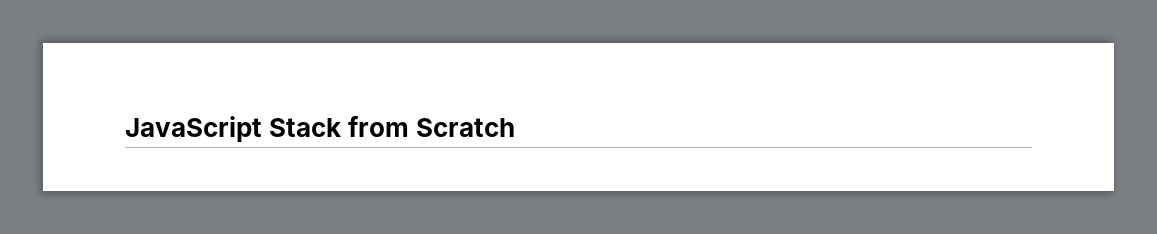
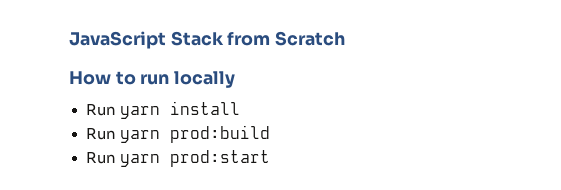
+ How to run locally
+ Run yarn install
+ Run yarn prod:build
+ Run yarn prod:start

